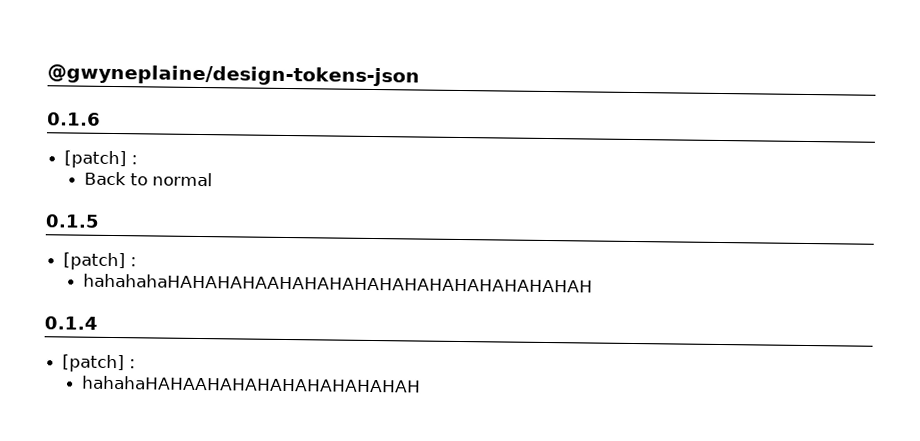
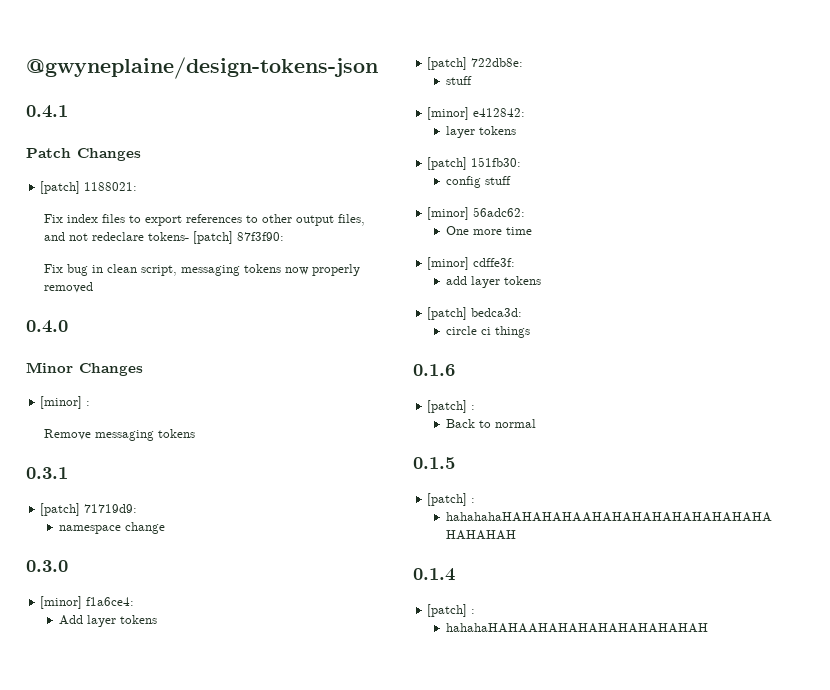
+ 0.4.1
+ Patch Changes
+ [patch] 1188021:
+ Fix index files to export references to other output files, and not redeclare tokens- [patch] 87f3f90:
+ Fix bug in clean script, messaging tokens now properly removed
+ 0.4.0
+ Minor Changes
+ [minor] :
+ Remove messaging tokens
+ 0.3.1
+ [patch] 71719d9:
+ namespace change
+ 0.3.0
+ [minor] f1a6ce4:
+ Add layer tokens
+ [patch] 722db8e:
+ stuff
+ [minor] e412842:
+ layer tokens
+ [patch] 151fb30:
+ config stuff
+ [minor] 56adc62:
+ One more time
+ [minor] cdffe3f:
+ add layer tokens
+ [patch] bedca3d:
+ circle ci things

